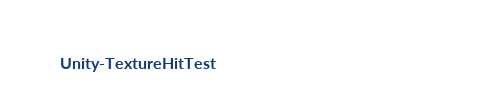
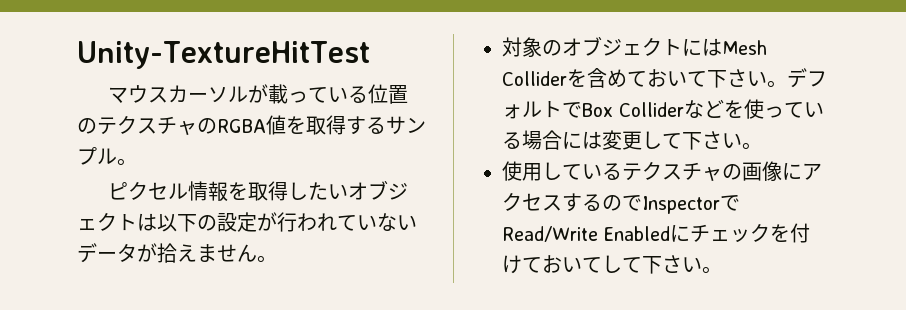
+ マウスカーソルが載っている位置のテクスチャのRGBA値を取得するサンプル。
+ ピクセル情報を取得したいオブジェクトは以下の設定が行われていないデータが拾えません。
+ 対象のオブジェクトにはMesh Colliderを含めておいて下さい。デフォルトでBox Colliderなどを使っている場合には変更して下さい。
+ 使用しているテクスチャの画像にアクセスするのでInspectorでRead/Write Enabledにチェックを付けておいてして下さい。

